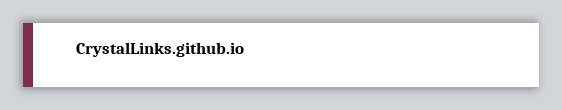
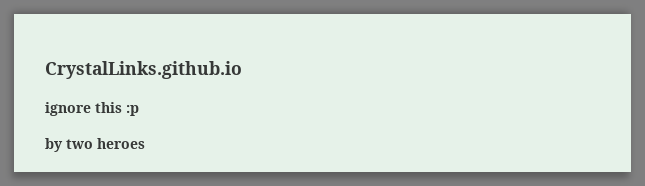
+ ignore this :p
+ by two heroes

